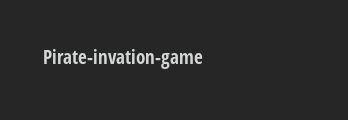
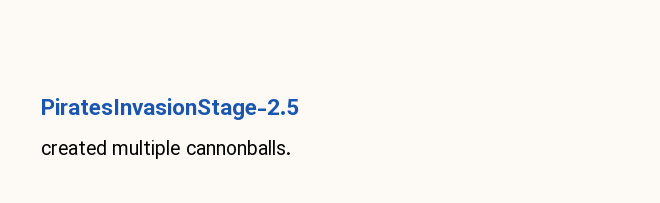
- Pirate-invation-game
+ PiratesInvasionStage-2.5
+ created multiple cannonballs.

